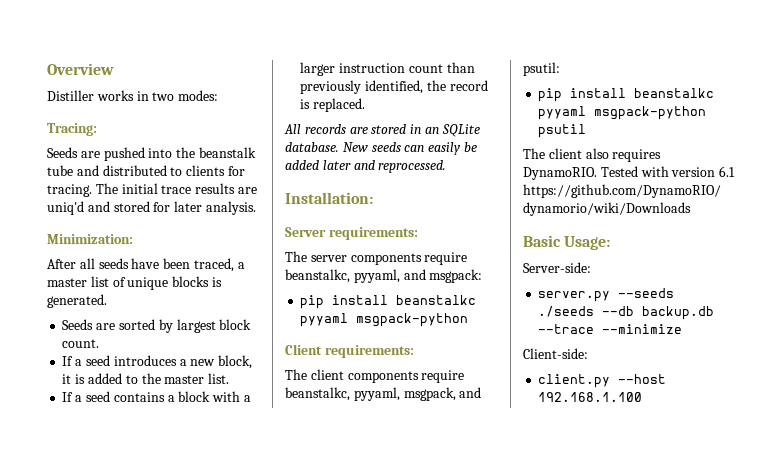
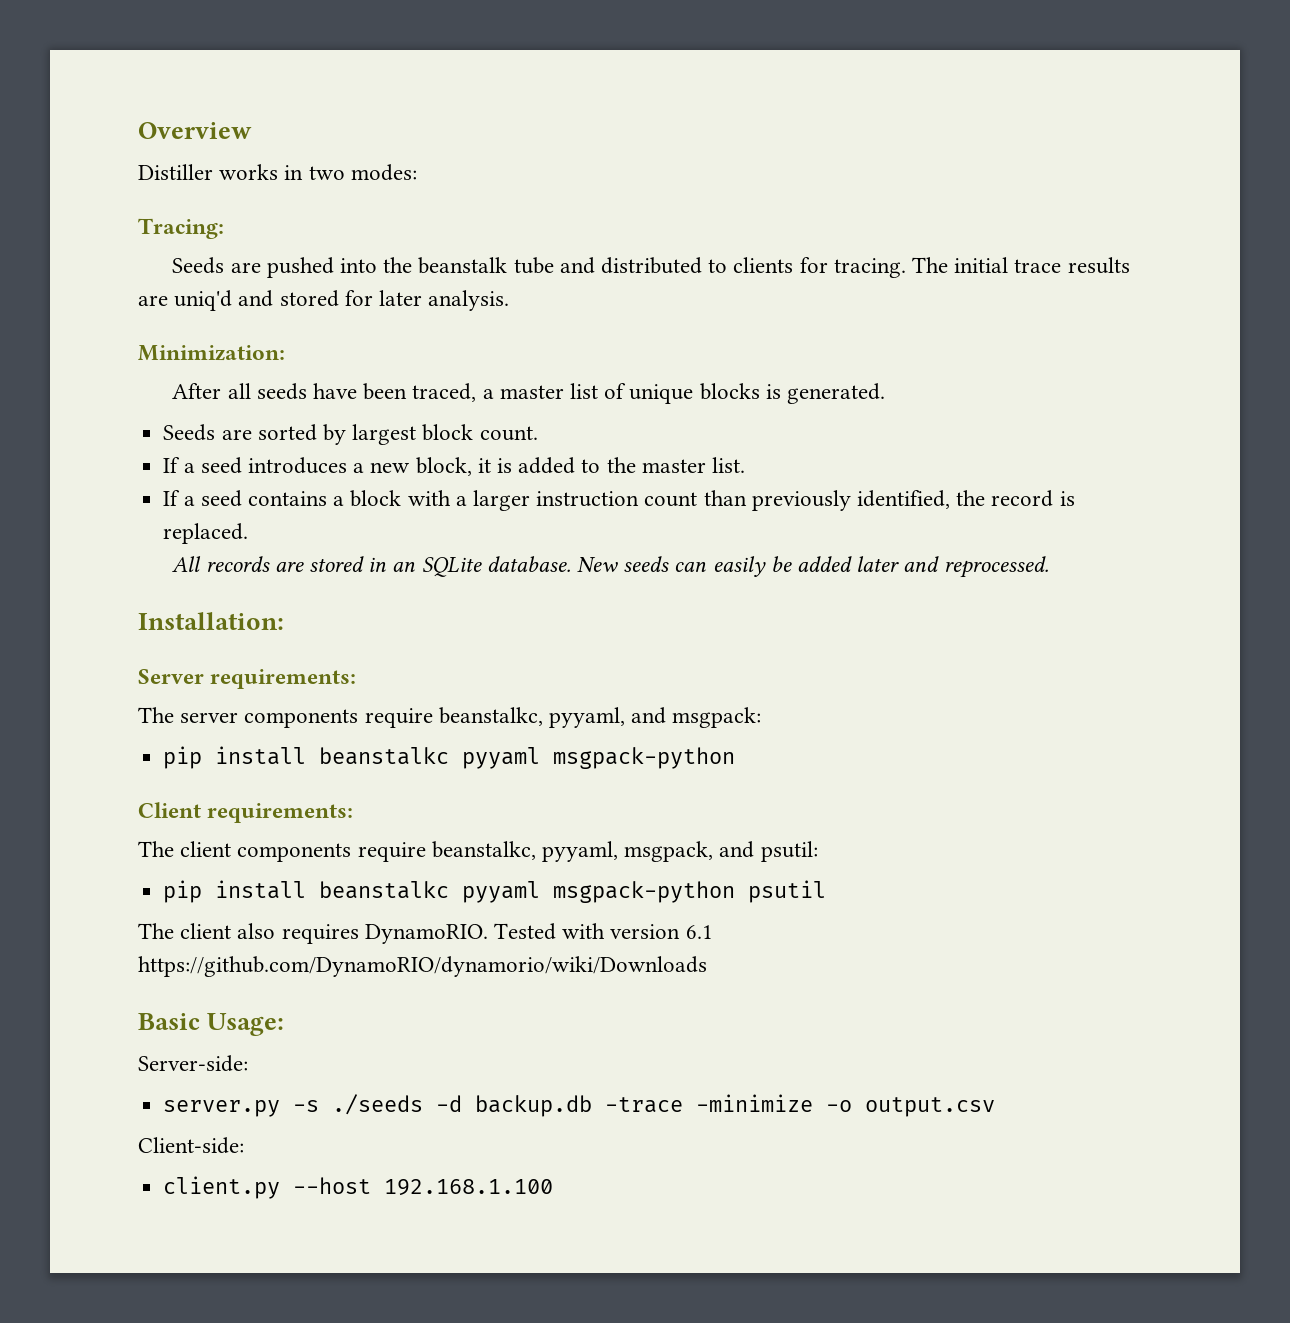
- server.py --seeds ./seeds --db backup.db --trace --minimize
+ server.py -s ./seeds -d backup.db -trace -minimize -o output.csv

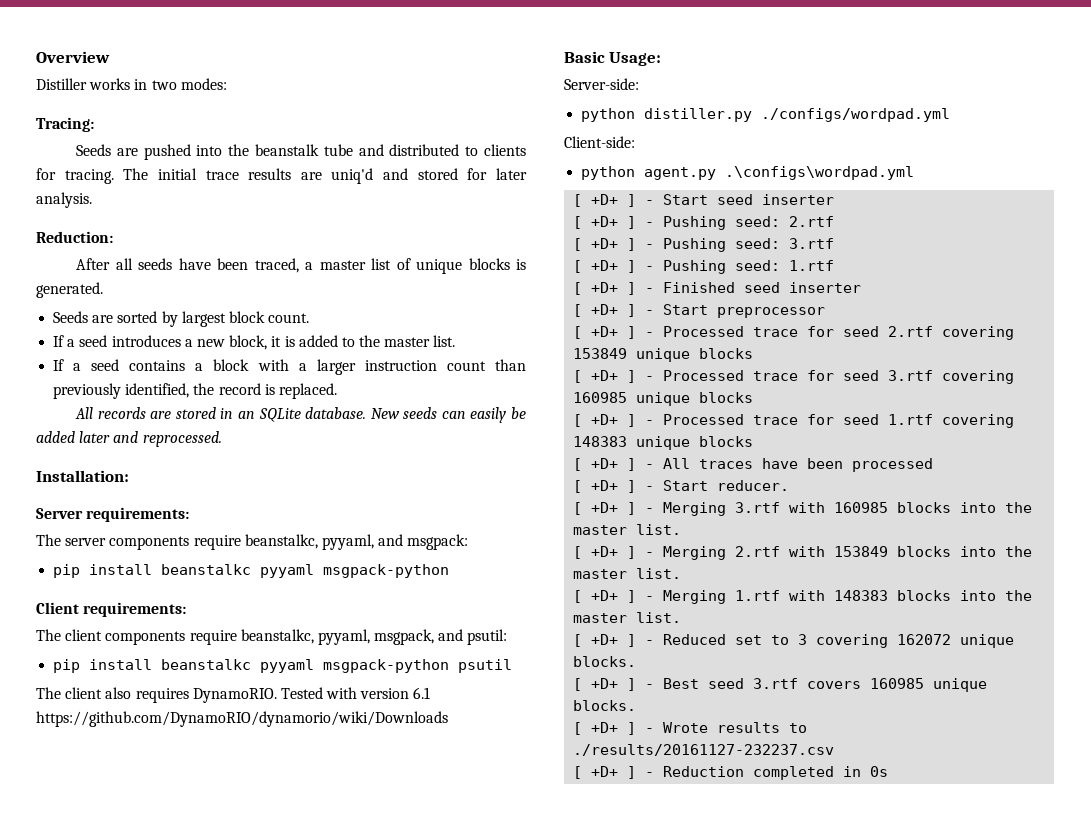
- Minimization:
+ Reduction:
- server.py -s ./seeds -d backup.db -trace -minimize -o output.csv
+ python distiller.py ./configs/wordpad.yml
  Client-side:
- client.py --host 192.168.1.100
+ python agent.py .\configs\wordpad.yml
+ [ +D+ ] - Start seed inserter
+ [ +D+ ] - Pushing seed: 2.rtf
+ [ +D+ ] - Pushing seed: 3.rtf
+ [ +D+ ] - Pushing seed: 1.rtf
+ [ +D+ ] - Finished seed inserter
+ [ +D+ ] - Start preprocessor
+ [ +D+ ] - Processed trace for seed 2.rtf covering 153849 unique blocks
+ [ +D+ ] - Processed trace for seed 3.rtf covering 160985 unique blocks
+ [ +D+ ] - Processed trace for seed 1.rtf covering 148383 unique blocks
+ [ +D+ ] - All traces have been processed
+ [ +D+ ] - Start reducer.
+ [ +D+ ] - Merging 3.rtf with 160985 blocks into the master list.
+ [ +D+ ] - Merging 2.rtf with 153849 blocks into the master list.
+ [ +D+ ] - Merging 1.rtf with 148383 blocks into the master list.
+ [ +D+ ] - Reduced set to 3 covering 162072 unique blocks.
+ [ +D+ ] - Best seed 3.rtf covers 160985 unique blocks.
+ [ +D+ ] - Wrote results to ./results/20161127-232237.csv
+ [ +D+ ] - Reduction completed in 0s

